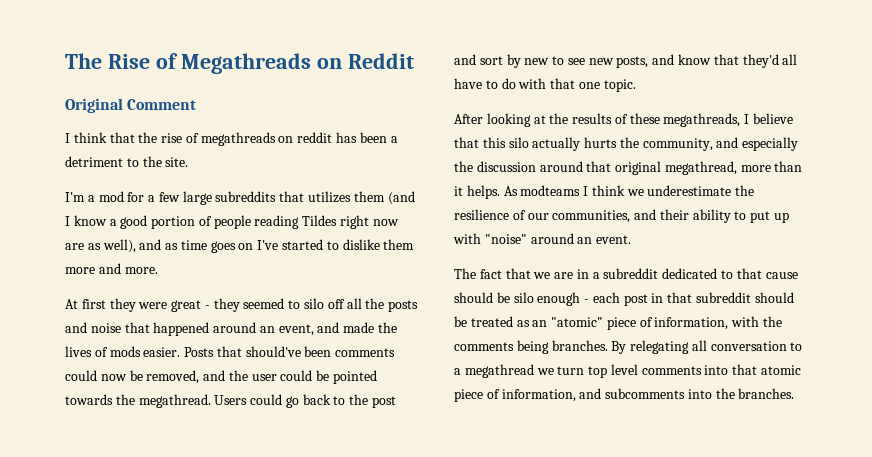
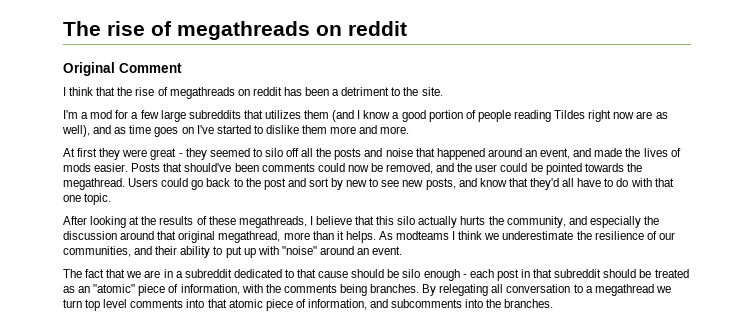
- The Rise of Megathreads on Reddit
+ The rise of megathreads on reddit

